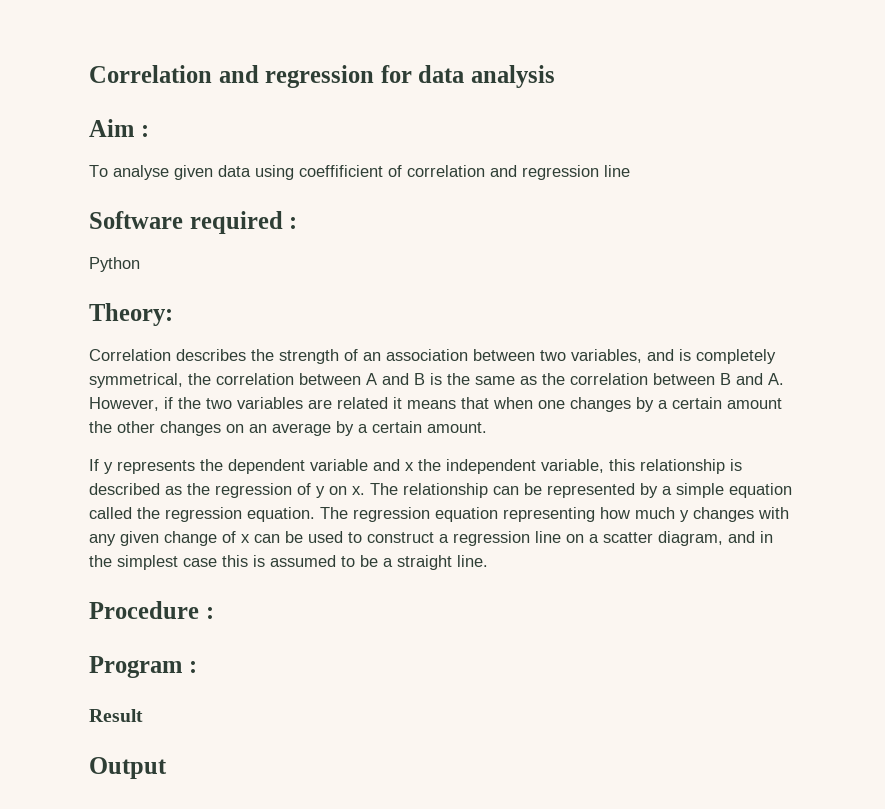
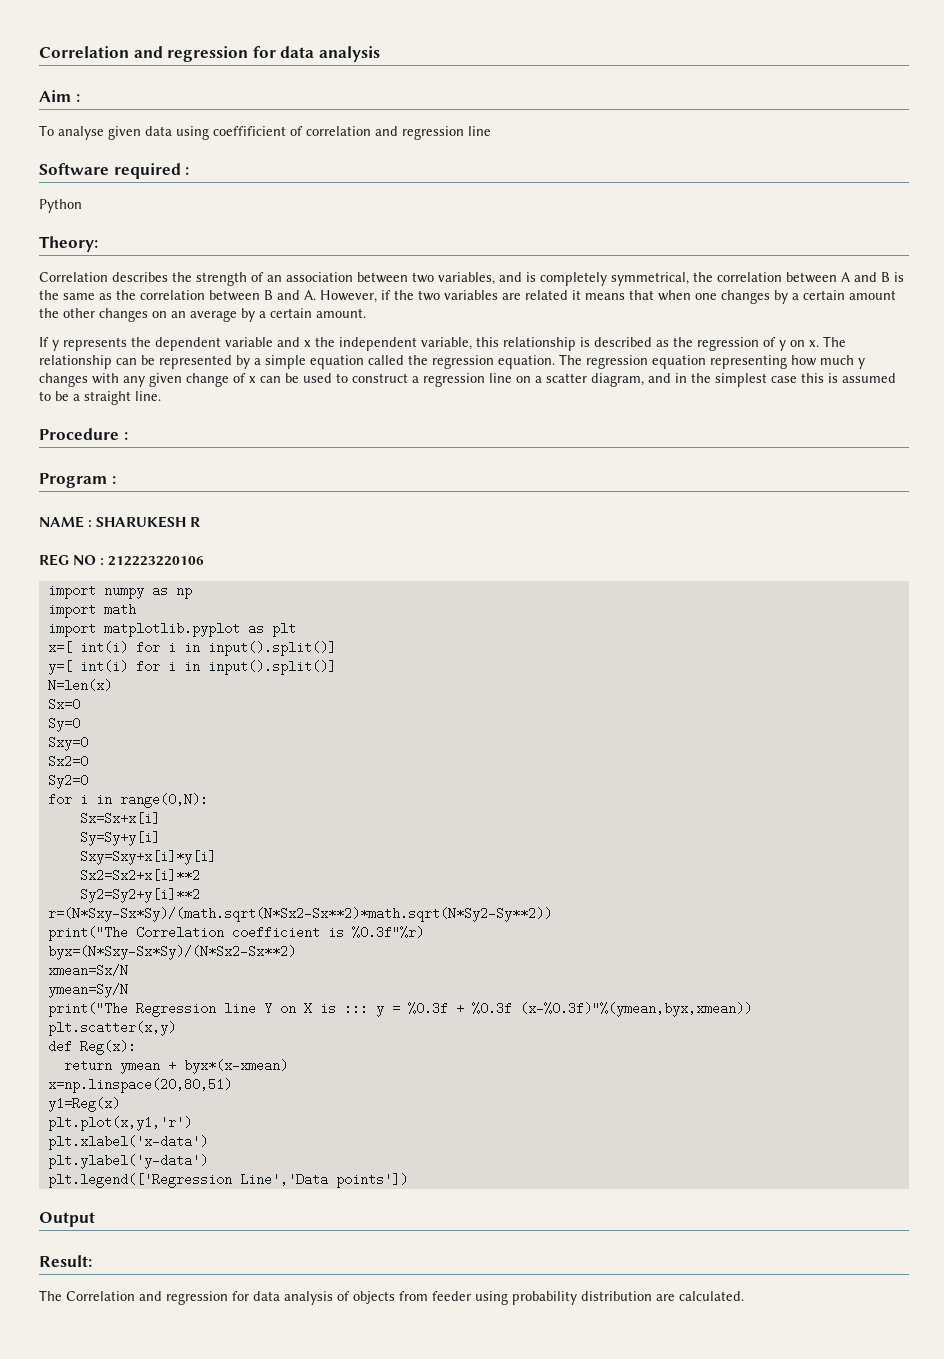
- Result
+ NAME : SHARUKESH R
+ REG NO : 212223220106
+ import numpy as np
+ import math
+ import matplotlib.pyplot as plt
+ x=[ int(i) for i in input().split()]
+ y=[ int(i) for i in input().split()]
+ N=len(x)
+ Sx=0
+ Sy=0
+ Sxy=0
+ Sx2=0
+ Sy2=0
+ for i in range(0,N):
+ Sx=Sx+x[i]
+ Sy=Sy+y[i]
+ Sxy=Sxy+x[i]*y[i]
+ Sx2=Sx2+x[i]**2
+ Sy2=Sy2+y[i]**2
+ r=(N*Sxy-Sx*Sy)/(math.sqrt(N*Sx2-Sx**2)*math.sqrt(N*Sy2-Sy**2))
+ print("The Correlation coefficient is %0.3f"%r)
+ byx=(N*Sxy-Sx*Sy)/(N*Sx2-Sx**2)
+ xmean=Sx/N
+ ymean=Sy/N
+ print("The Regression line Y on X is ::: y = %0.3f + %0.3f (x-%0.3f)"%(ymean,byx,xmean))
+ plt.scatter(x,y)
+ def Reg(x):
+ return ymean + byx*(x-xmean)
+ x=np.linspace(20,80,51)
+ y1=Reg(x)
+ plt.plot(x,y1,'r')
+ plt.xlabel('x-data')
+ plt.ylabel('y-data')
+ plt.legend(['Regression Line','Data points'])
  Output
+ Result:
+ The Correlation and regression for data analysis of objects from feeder using probability distribution are calculated.

